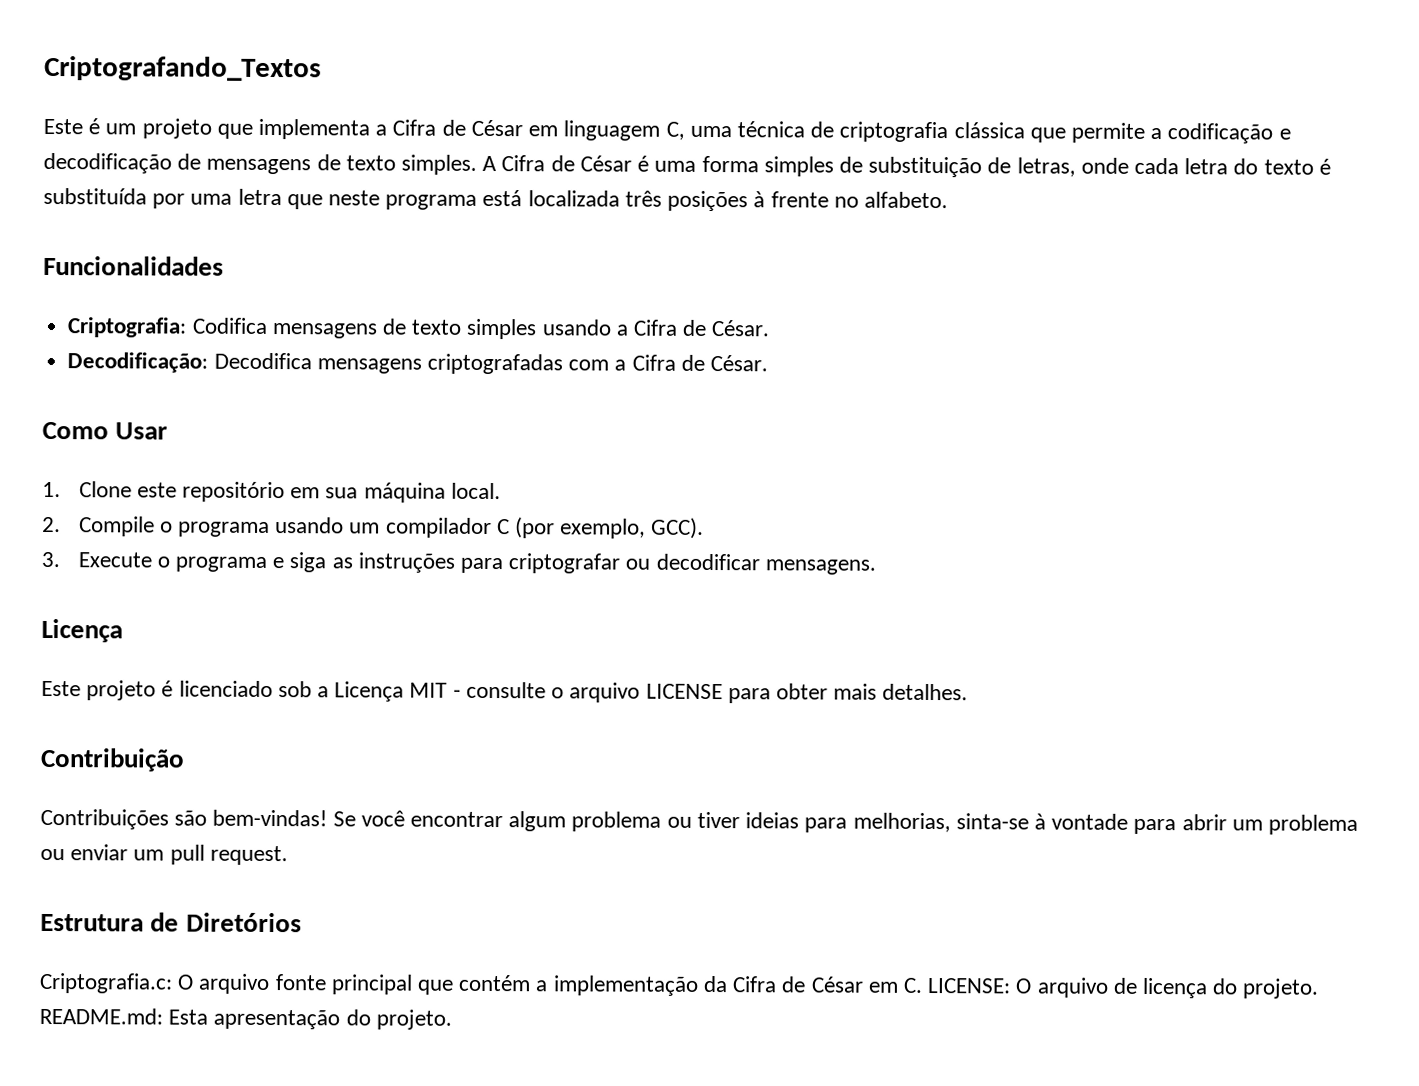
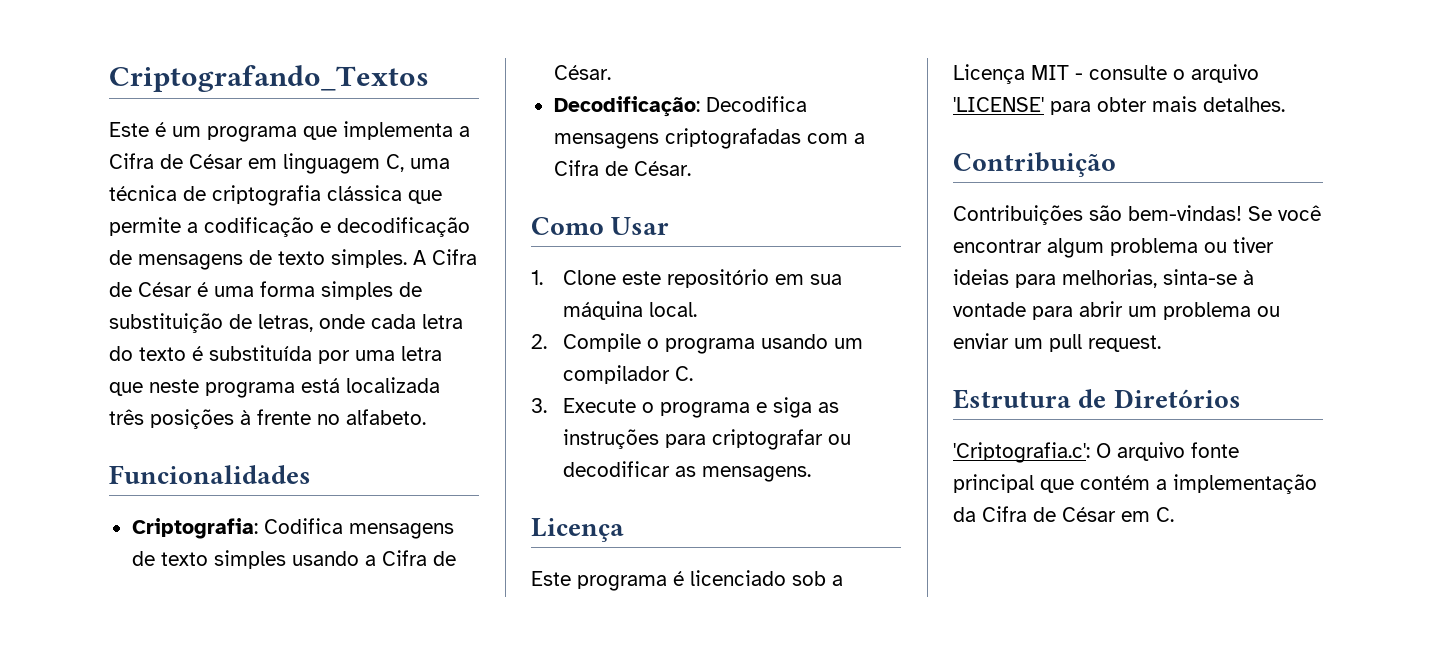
- Este é um projeto que implementa a Cifra de César em linguagem C, uma técnica de criptografia clássica que permite a codificação e decodificação de mensagens de texto simples.
+ Este é um programa que implementa a Cifra de César em linguagem C, uma técnica de criptografia clássica que permite a codificação e decodificação de mensagens de texto simples.
- 2. Compile o programa usando um compilador C (por exemplo, GCC).
+ 2. Compile o programa usando um compilador C.
- 3. Execute o programa e siga as instruções para criptografar ou decodificar mensagens.
+ 3. Execute o programa e siga as instruções para criptografar ou decodificar as mensagens.
- Este projeto é licenciado sob a Licença MIT - consulte o arquivo LICENSE para obter mais detalhes.
+ Este programa é licenciado sob a Licença MIT - consulte o arquivo 'LICENSE' para obter mais detalhes.
- Criptografia.c: O arquivo fonte principal que contém a implementação da Cifra de César em C. LICENSE: O arquivo de licença do projeto. README.md: Esta apresentação do projeto.
+ 'Criptografia.c': O arquivo fonte principal que contém a implementação da Cifra de César em C.

